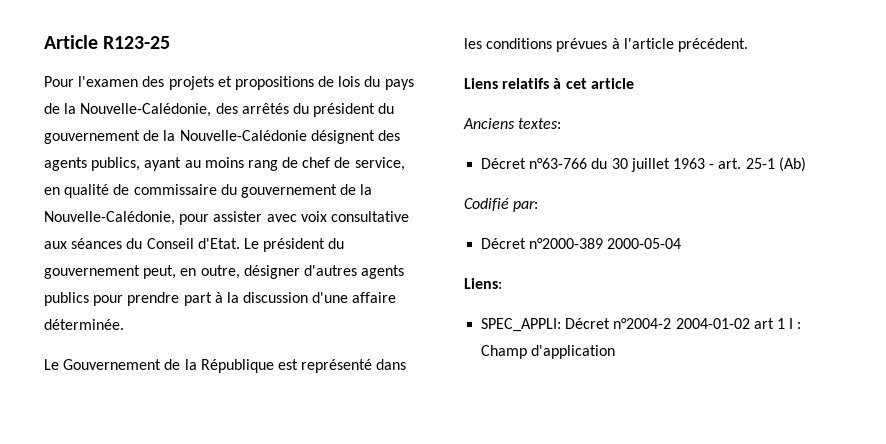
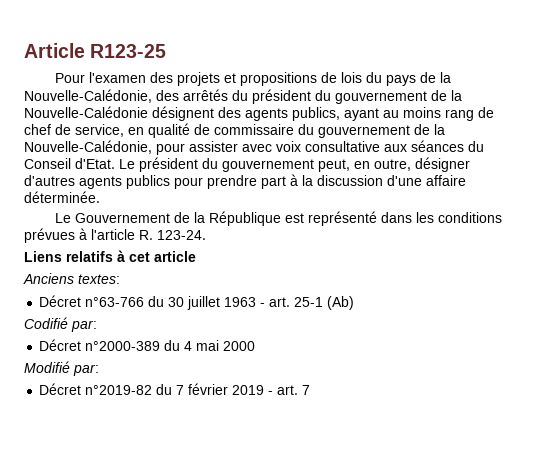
- Le Gouvernement de la République est représenté dans les conditions prévues à l'article précédent.
+ Le Gouvernement de la République est représenté dans les conditions prévues à l'article R. 123-24.
- Décret n°2000-389 2000-05-04
- Liens:
- SPEC_APPLI: Décret n°2004-2 2004-01-02 art 1 I : Champ d'application
+ Décret n°2000-389 du 4 mai 2000
+ Modifié par:
+ Décret n°2019-82 du 7 février 2019 - art. 7

